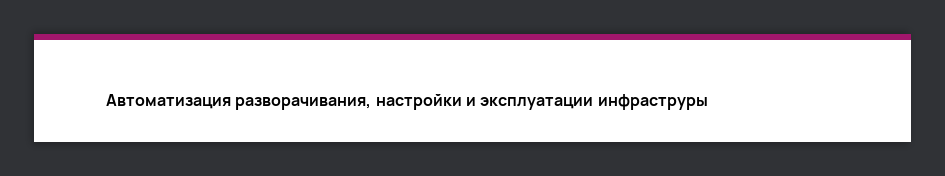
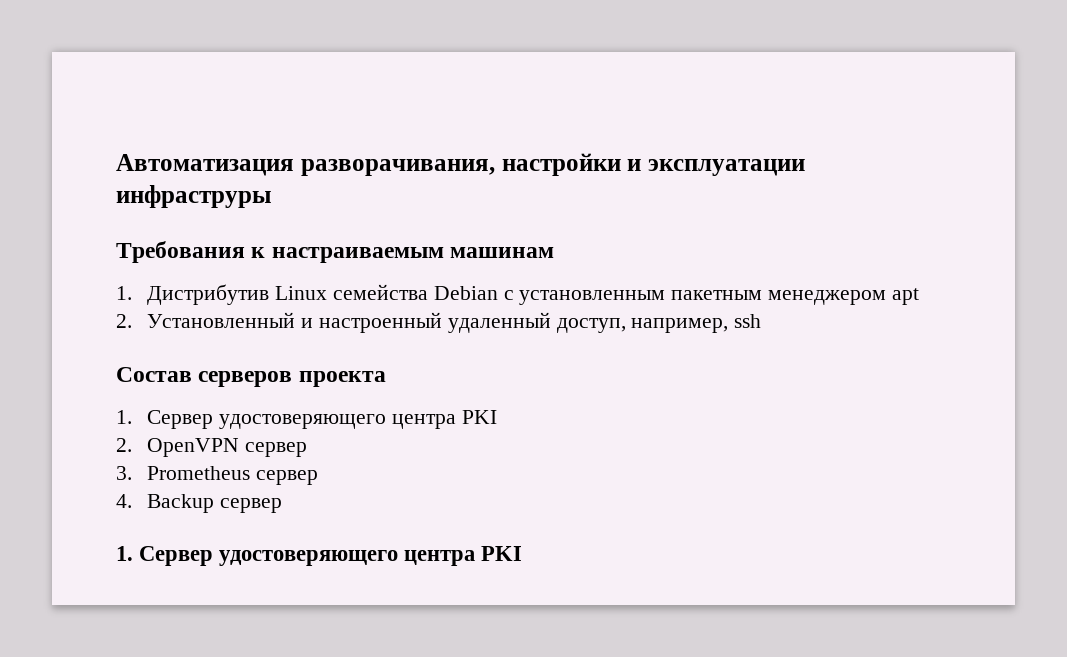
+ Требования к настраиваемым машинам
+ 1. Дистрибутив Linux семейства Debian с установленным пакетным менеджером apt
+ 2. Установленный и настроенный удаленный доступ, например, ssh
+ Состав серверов проекта
+ 1. Сервер удостоверяющего центра PKI
+ 2. OpenVPN сервер
+ 3. Prometheus сервер
+ 4. Backup сервер
+ 1. Сервер удостоверяющего центра PKI

